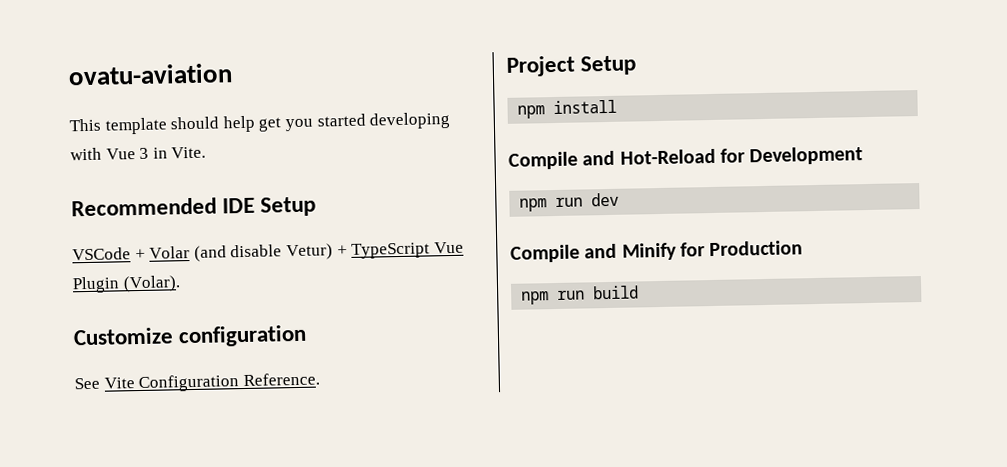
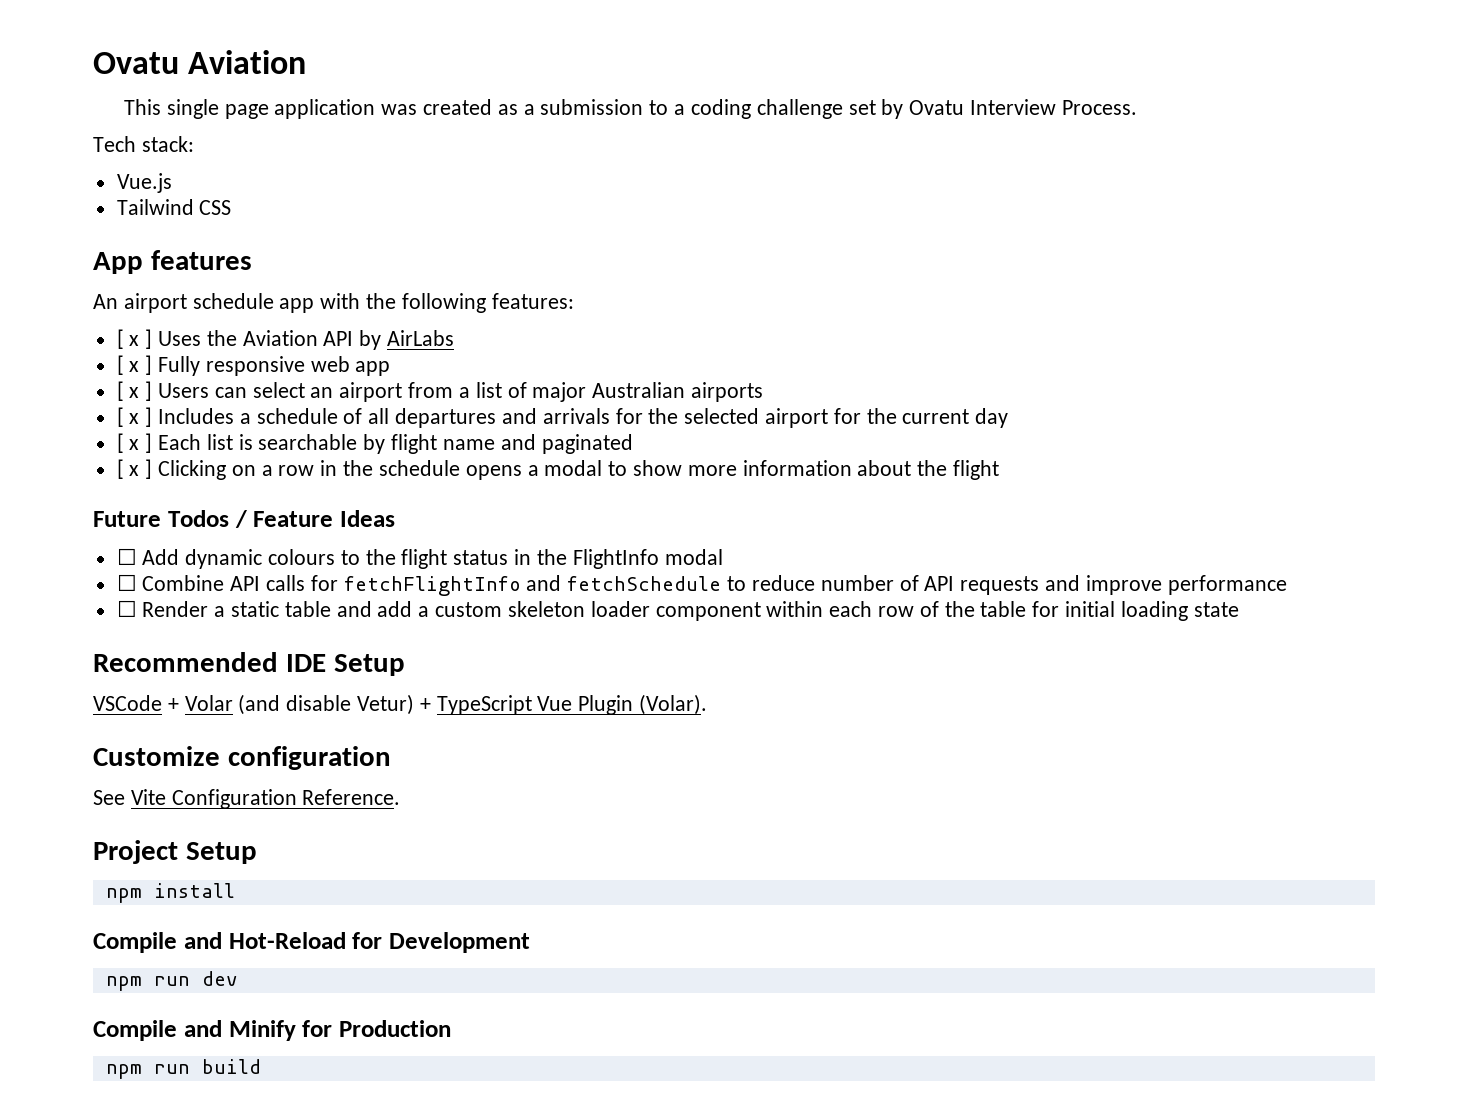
- ovatu-aviation
+ Ovatu Aviation
- This template should help get you started developing with Vue 3 in Vite.
+ This single page application was created as a submission to a coding challenge set by Ovatu Interview Process.
+ Tech stack:
+ Vue.js
+ Tailwind CSS
+ App features
+ An airport schedule app with the following features:
+ [ x ] Uses the Aviation API by AirLabs
+ [ x ] Fully responsive web app
+ [ x ] Users can select an airport from a list of major Australian airports
+ [ x ] Includes a schedule of all departures and arrivals for the selected airport for the current day
+ [ x ] Each list is searchable by flight name and paginated
+ [ x ] Clicking on a row in the schedule opens a modal to show more information about the flight
+ Future Todos / Feature Ideas
+ ☐ Add dynamic colours to the flight status in the FlightInfo modal
+ ☐ Combine API calls for fetchFlightInfo and fetchSchedule to reduce number of API requests and improve performance
+ ☐ Render a static table and add a custom skeleton loader component within each row of the table for initial loading state

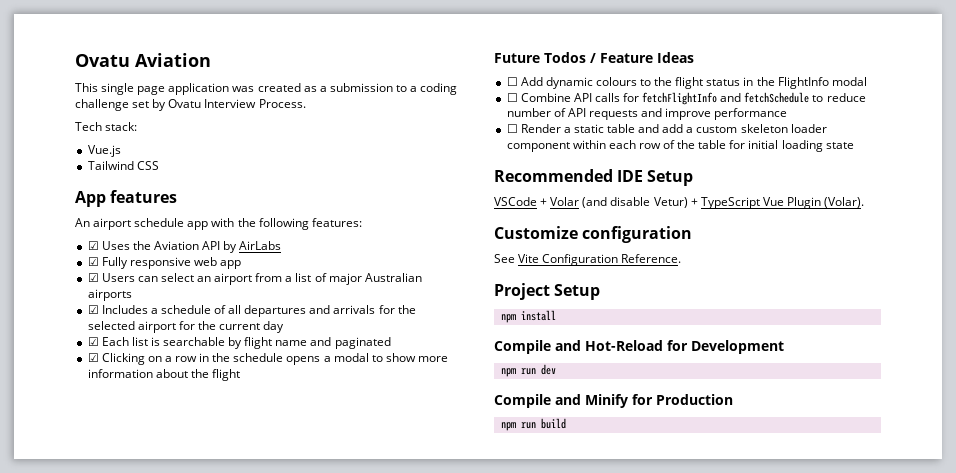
- [ x ] Uses the Aviation API by AirLabs
+ ☑ Uses the Aviation API by AirLabs
- [ x ] Fully responsive web app
+ ☑ Fully responsive web app
- [ x ] Users can select an airport from a list of major Australian airports
+ ☑ Users can select an airport from a list of major Australian airports
- [ x ] Includes a schedule of all departures and arrivals for the selected airport for the current day
+ ☑ Includes a schedule of all departures and arrivals for the selected airport for the current day
- [ x ] Each list is searchable by flight name and paginated
+ ☑ Each list is searchable by flight name and paginated
- [ x ] Clicking on a row in the schedule opens a modal to show more information about the flight
+ ☑ Clicking on a row in the schedule opens a modal to show more information about the flight

